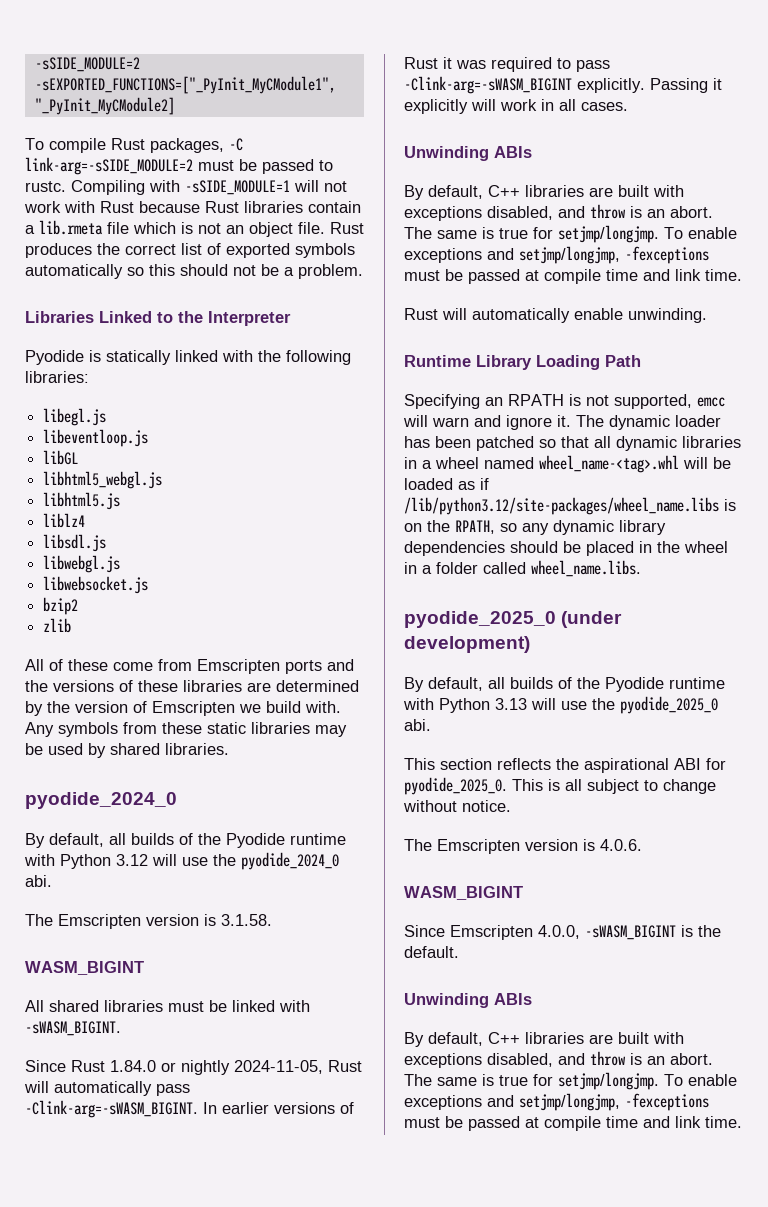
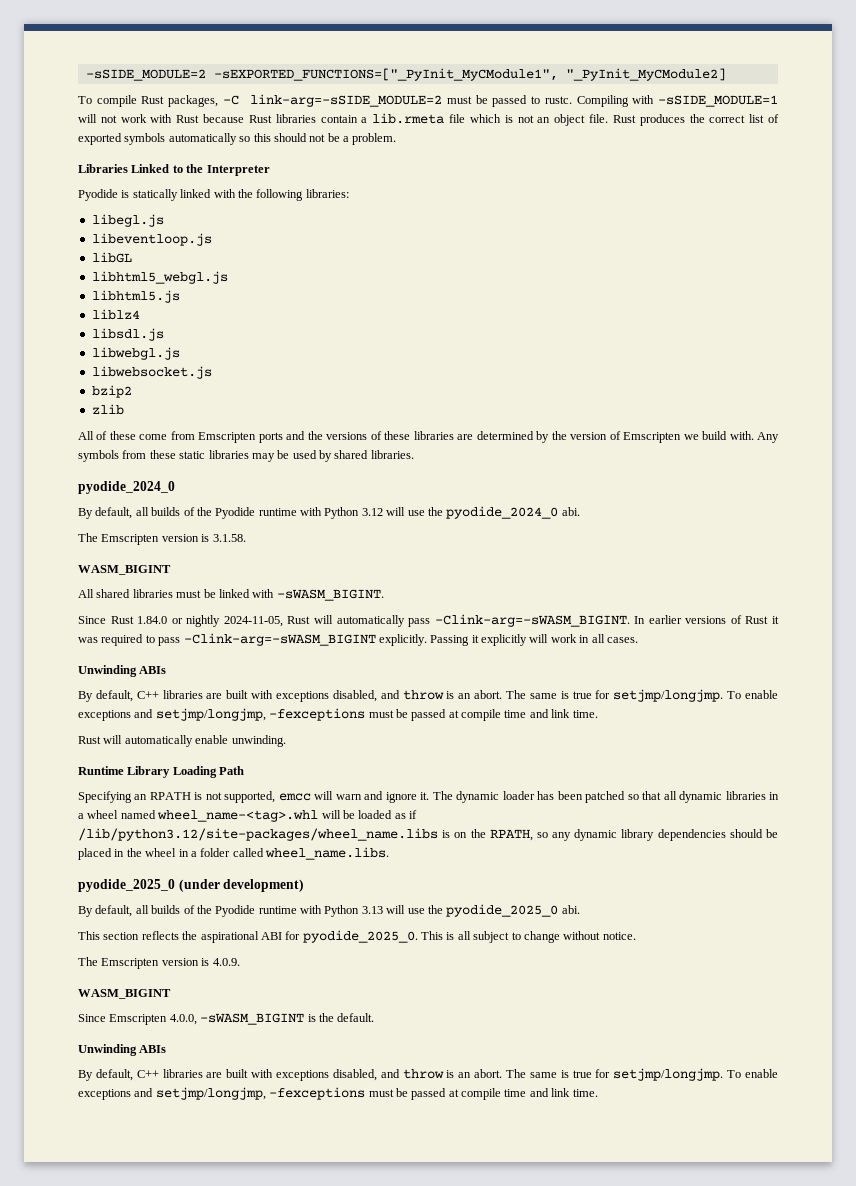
- The Emscripten version is 4.0.6.
+ The Emscripten version is 4.0.9.

